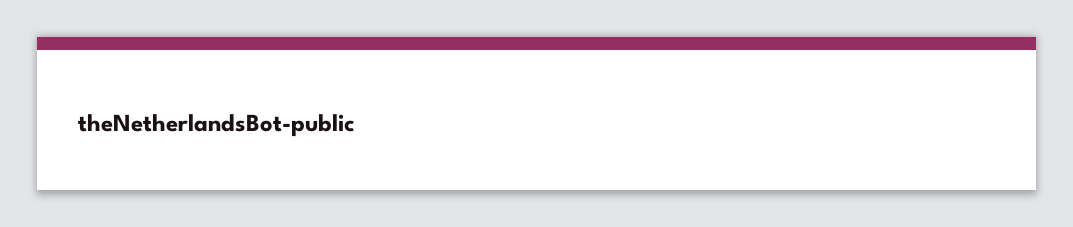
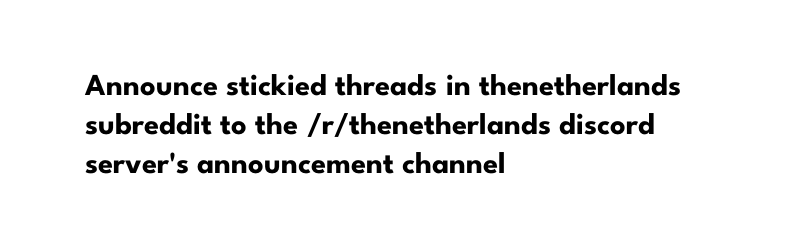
- theNetherlandsBot-public
+ Announce stickied threads in thenetherlands subreddit to the /r/thenetherlands discord server's announcement channel

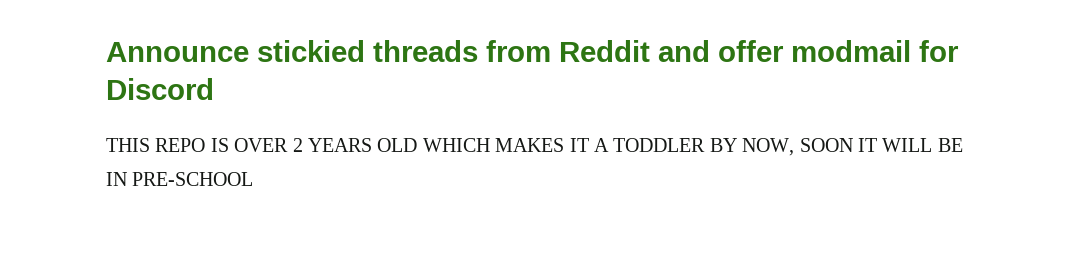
- Announce stickied threads in thenetherlands subreddit to the /r/thenetherlands discord server's announcement channel
+ Announce stickied threads from Reddit and offer modmail for Discord
+ THIS REPO IS OVER 2 YEARS OLD WHICH MAKES IT A TODDLER BY NOW, SOON IT WILL BE IN PRE-SCHOOL

